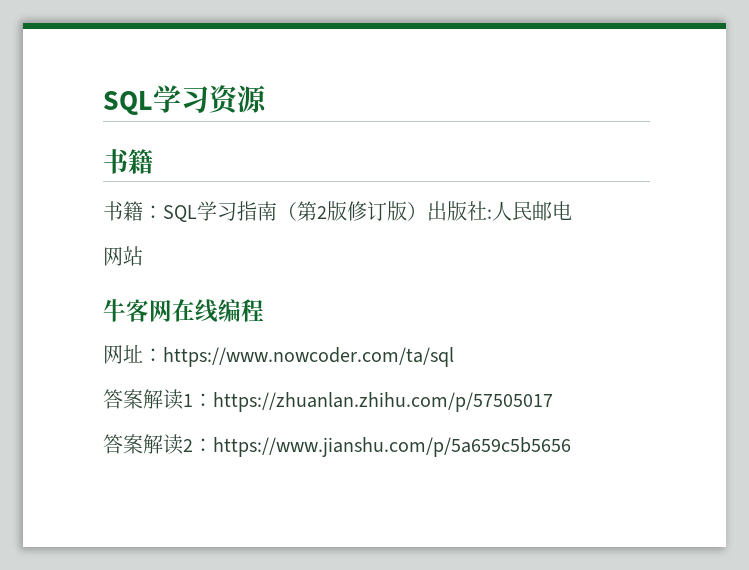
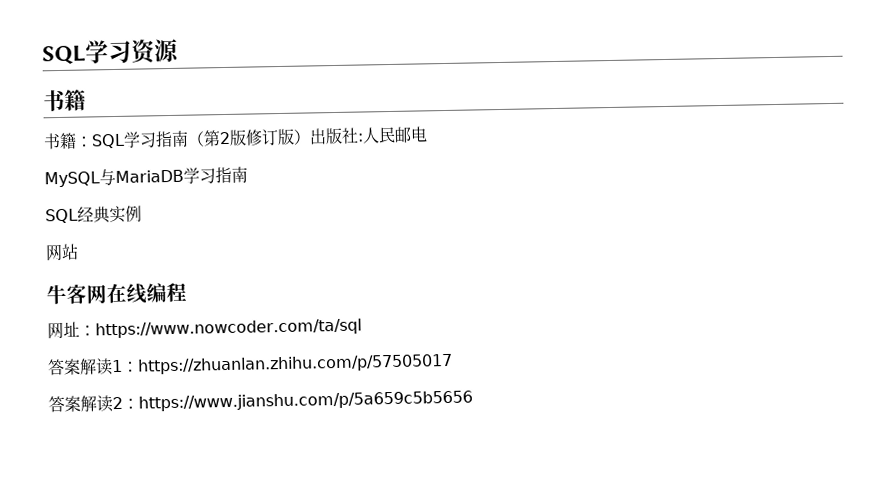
+ MySQL与MariaDB学习指南
+ SQL经典实例

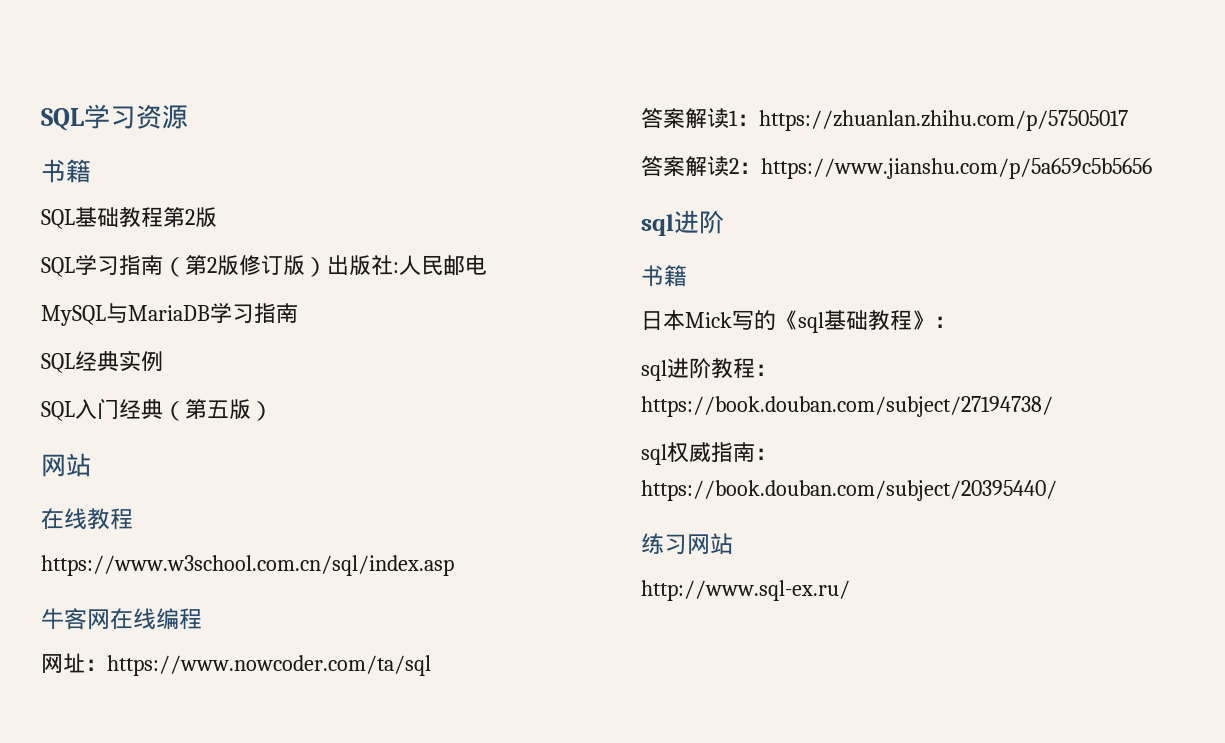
- 书籍：SQL学习指南（第2版修订版）出版社:人民邮电
+ SQL基础教程第2版
+ SQL学习指南（第2版修订版）出版社:人民邮电
+ SQL入门经典（第五版）
  网站
+ 在线教程
+ https://www.w3school.com.cn/sql/index.asp
  答案解读2：https://www.jianshu.com/p/5a659c5b5656
+ sql进阶
+ 书籍
+ 日本Mick写的《sql基础教程》：
+ sql进阶教程：https://book.douban.com/subject/27194738/
+ sql权威指南：https://book.douban.com/subject/20395440/
+ 练习网站
+ http://www.sql-ex.ru/

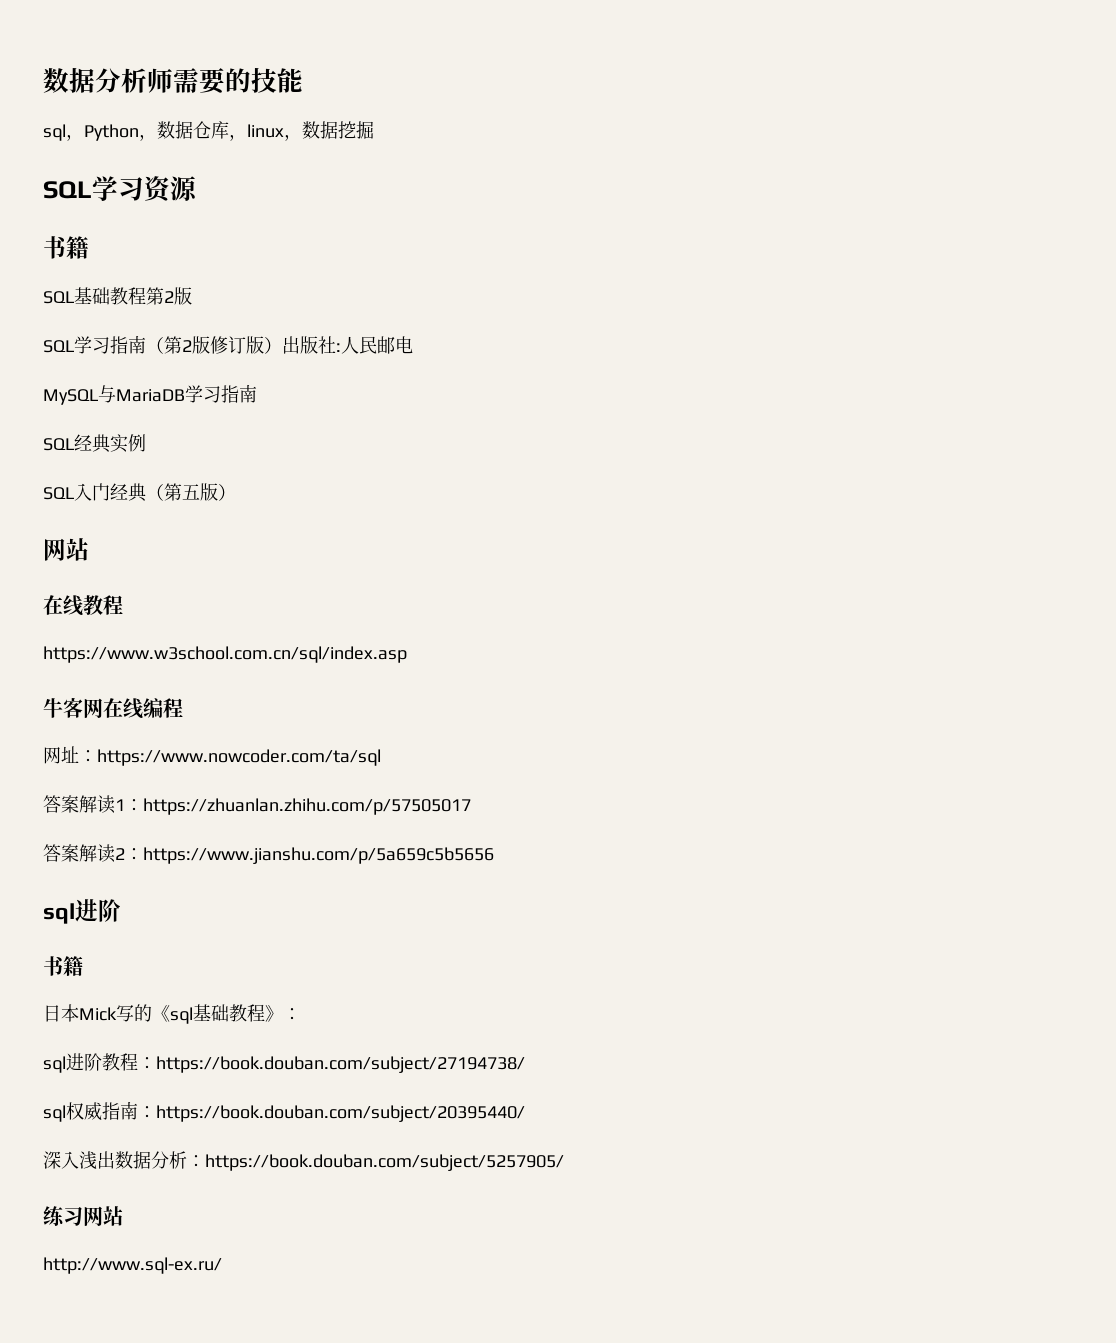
+ 数据分析师需要的技能
+ sql，Python，数据仓库，linux，数据挖掘
+ 深入浅出数据分析：https://book.douban.com/subject/5257905/

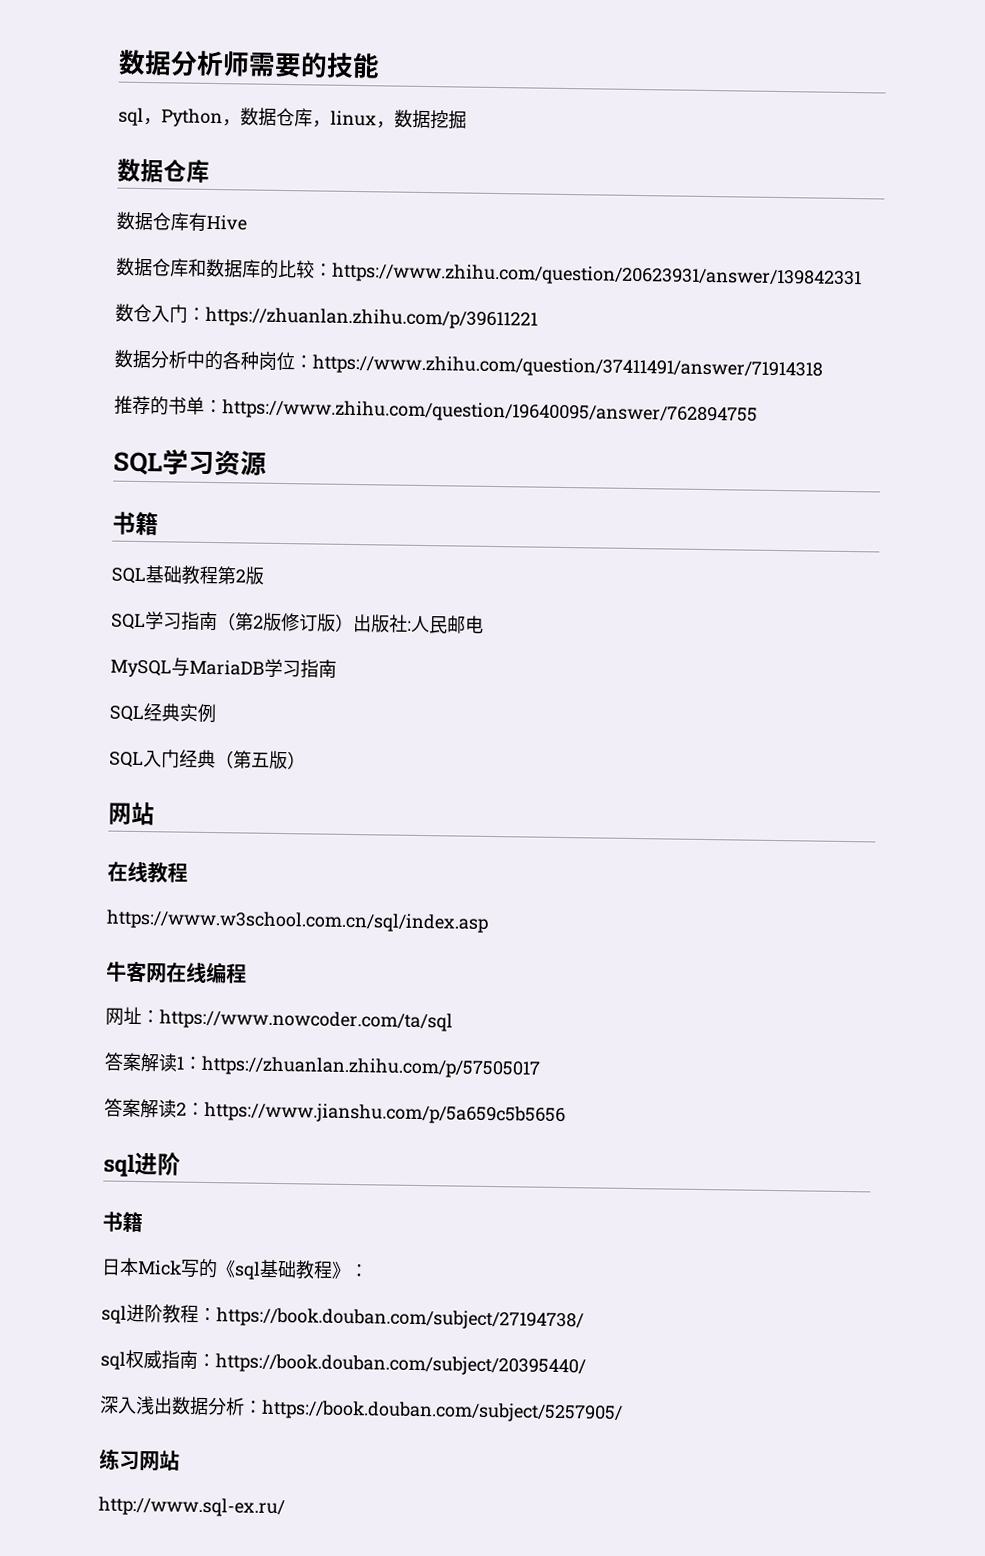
  sql，Python，数据仓库，linux，数据挖掘
+ 数据仓库
+ 数据仓库有Hive
+ 数据仓库和数据库的比较：https://www.zhihu.com/question/20623931/answer/139842331
+ 数仓入门：https://zhuanlan.zhihu.com/p/39611221
+ 数据分析中的各种岗位：https://www.zhihu.com/question/37411491/answer/71914318
+ 推荐的书单：https://www.zhihu.com/question/19640095/answer/762894755

